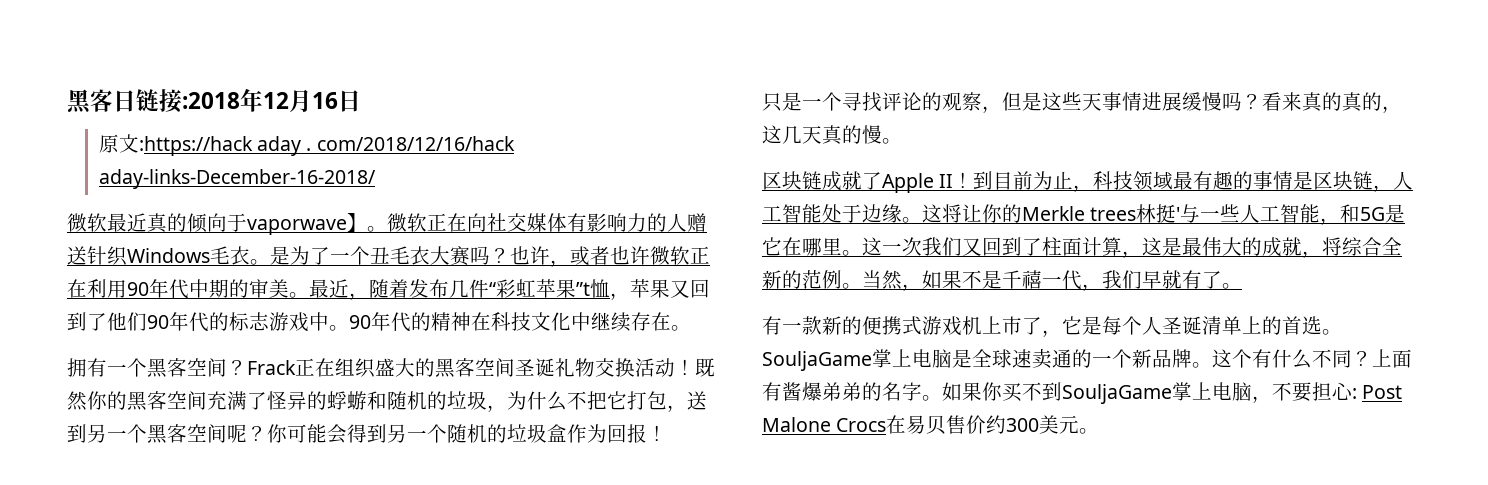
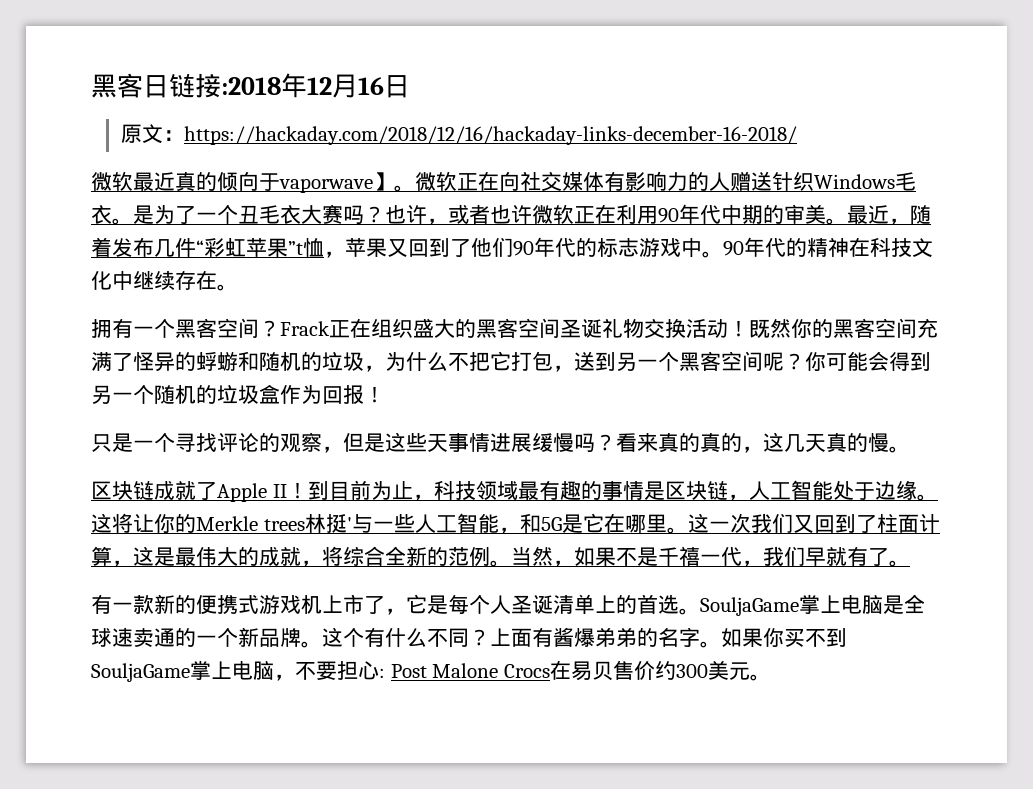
- 原文:https://hack aday . com/2018/12/16/hack aday-links-December-16-2018/
+ 原文：https://hackaday.com/2018/12/16/hackaday-links-december-16-2018/

